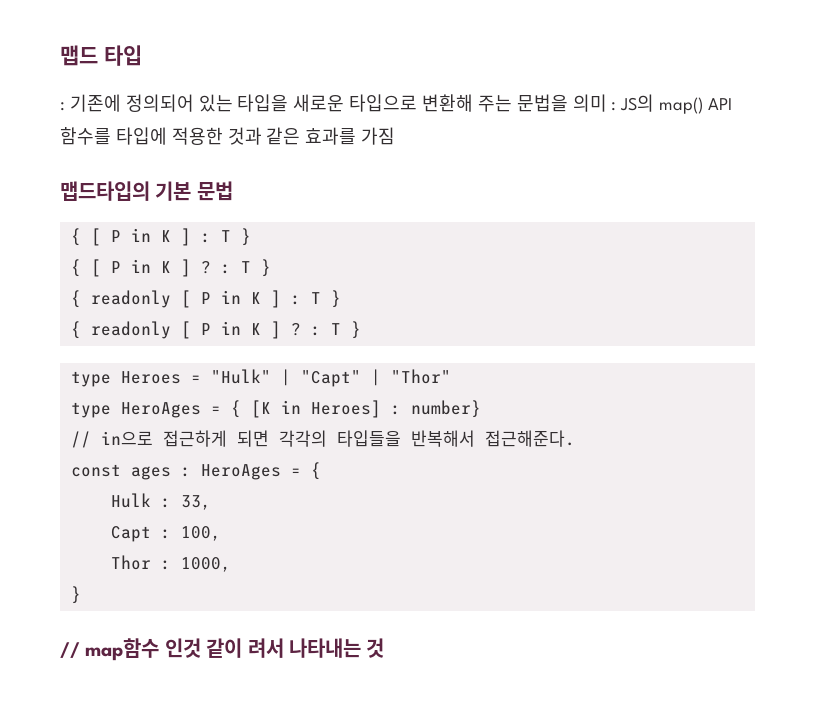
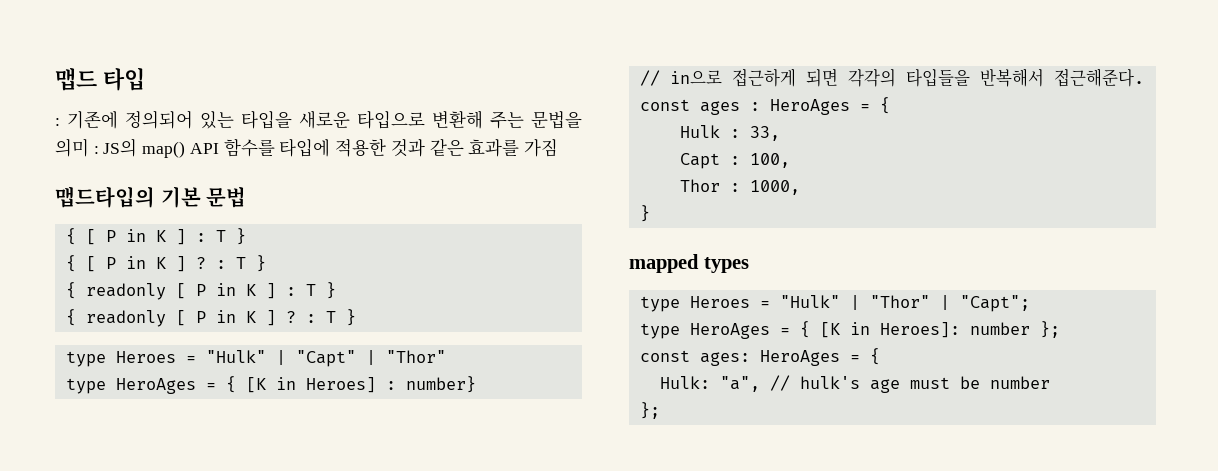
- // map함수 인것 같이 려서 나타내는 것
+ mapped types
+ type Heroes = "Hulk" | "Thor" | "Capt";
+ type HeroAges = { [K in Heroes]: number };
+ const ages: HeroAges = {
+ Hulk: "a", // hulk's age must be number
+ };

